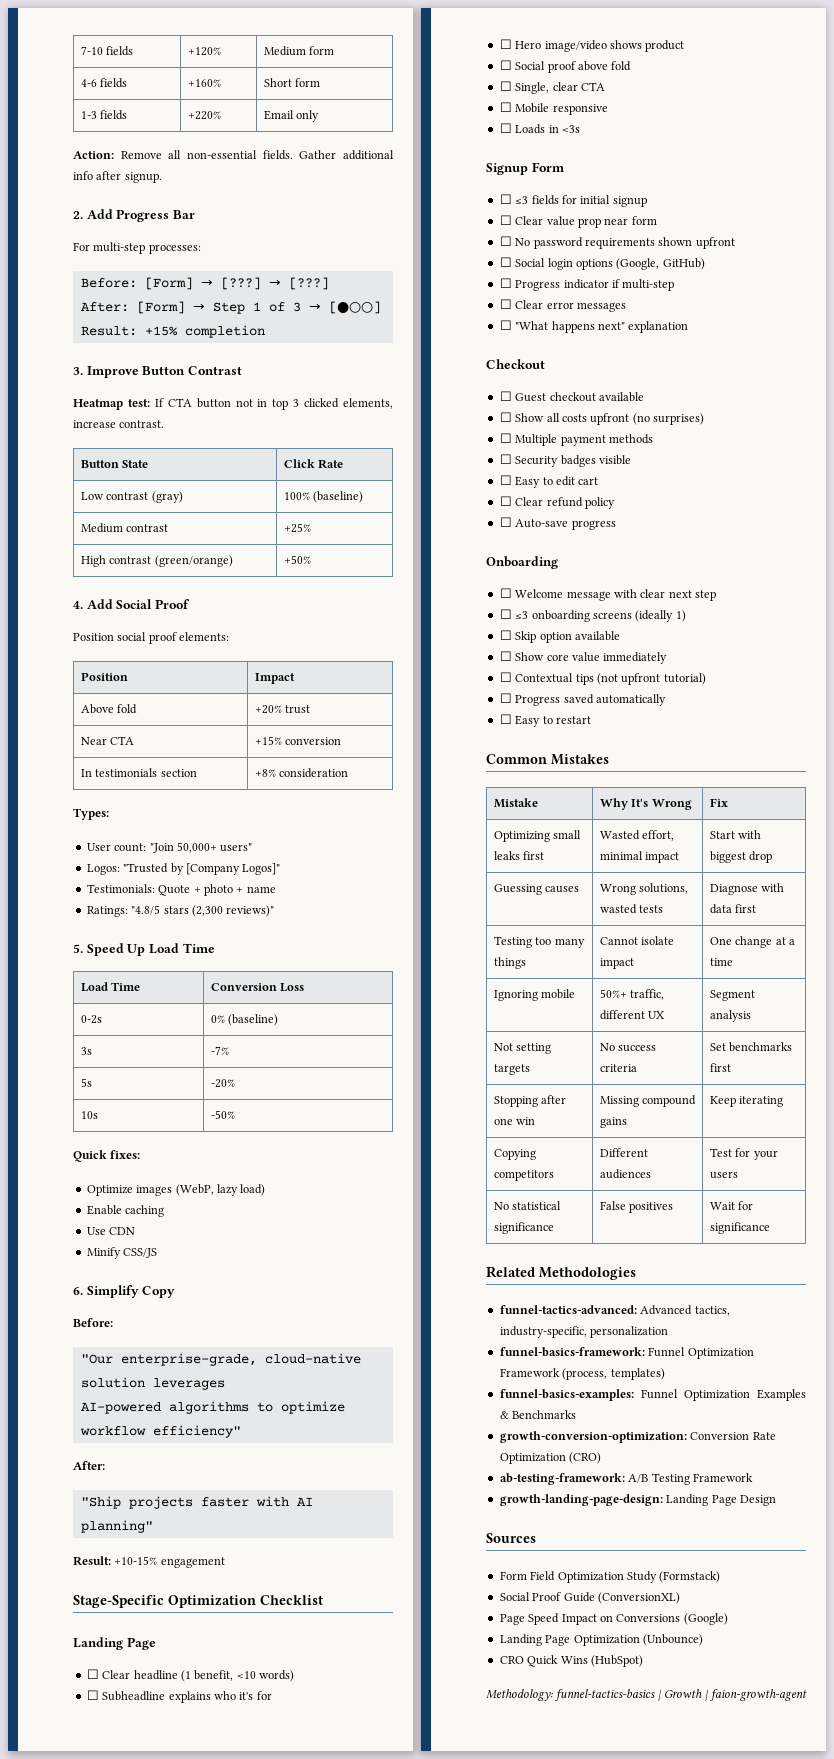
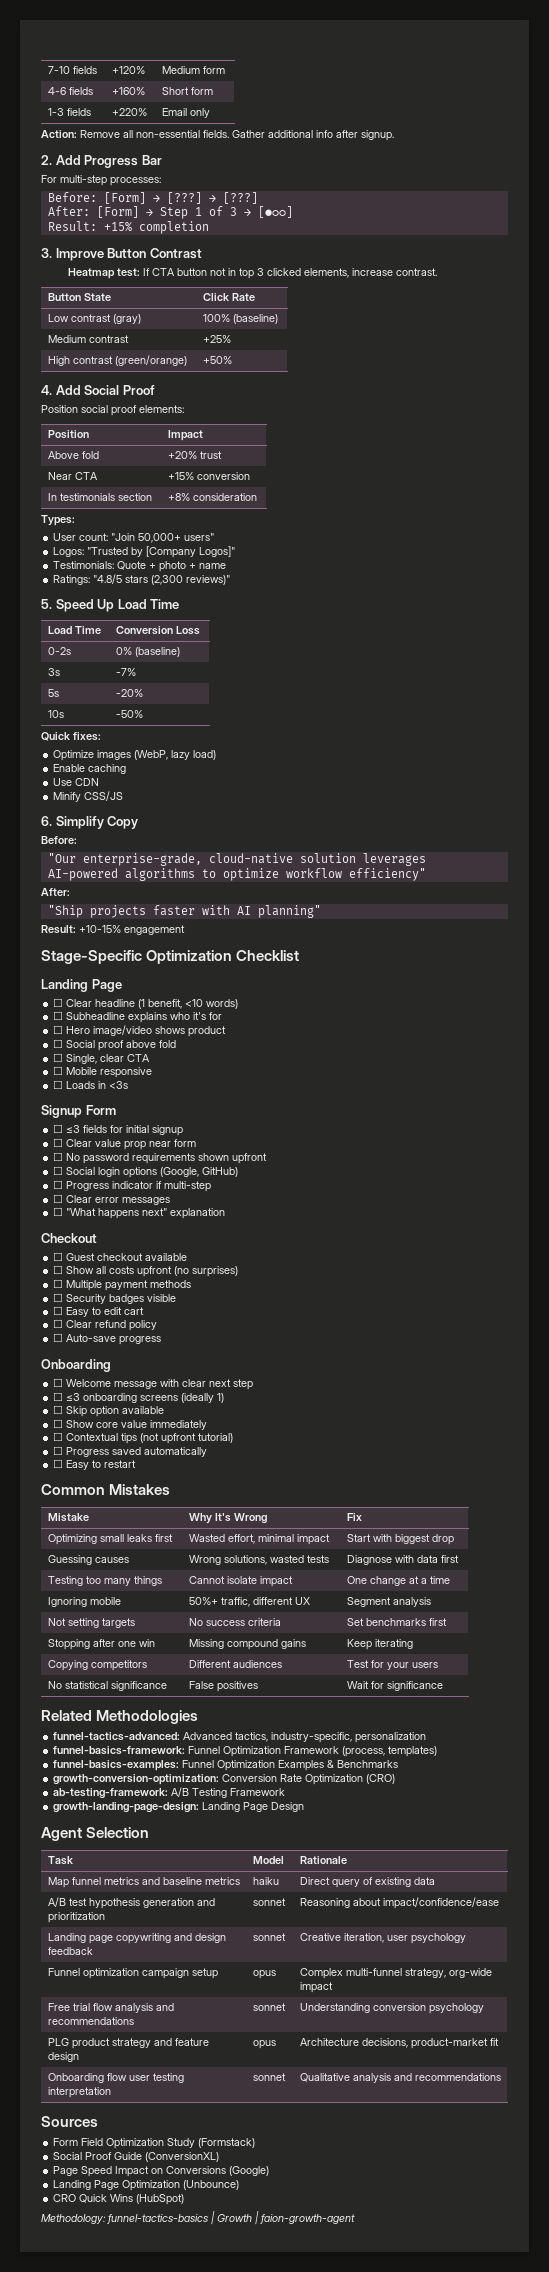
+ Agent Selection
+ Task | Model | Rationale
+ Map funnel metrics and baseline metrics | haiku | Direct query of existing data
+ A/B test hypothesis generation and prioritization | sonnet | Reasoning about impact/confidence/ease
+ Landing page copywriting and design feedback | sonnet | Creative iteration, user psychology
+ Funnel optimization campaign setup | opus | Complex multi-funnel strategy, org-wide impact
+ Free trial flow analysis and recommendations | sonnet | Understanding conversion psychology
+ PLG product strategy and feature design | opus | Architecture decisions, product-market fit
+ Onboarding flow user testing interpretation | sonnet | Qualitative analysis and recommendations

